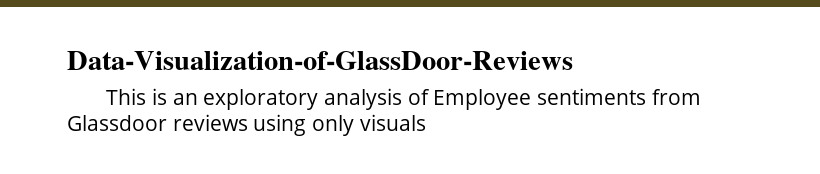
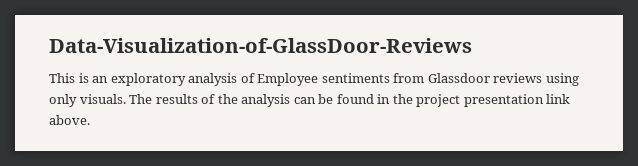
- This is an exploratory analysis of Employee sentiments from Glassdoor reviews using only visuals
+ This is an exploratory analysis of Employee sentiments from Glassdoor reviews using only visuals. The results of the analysis can be found in the project presentation link above.

